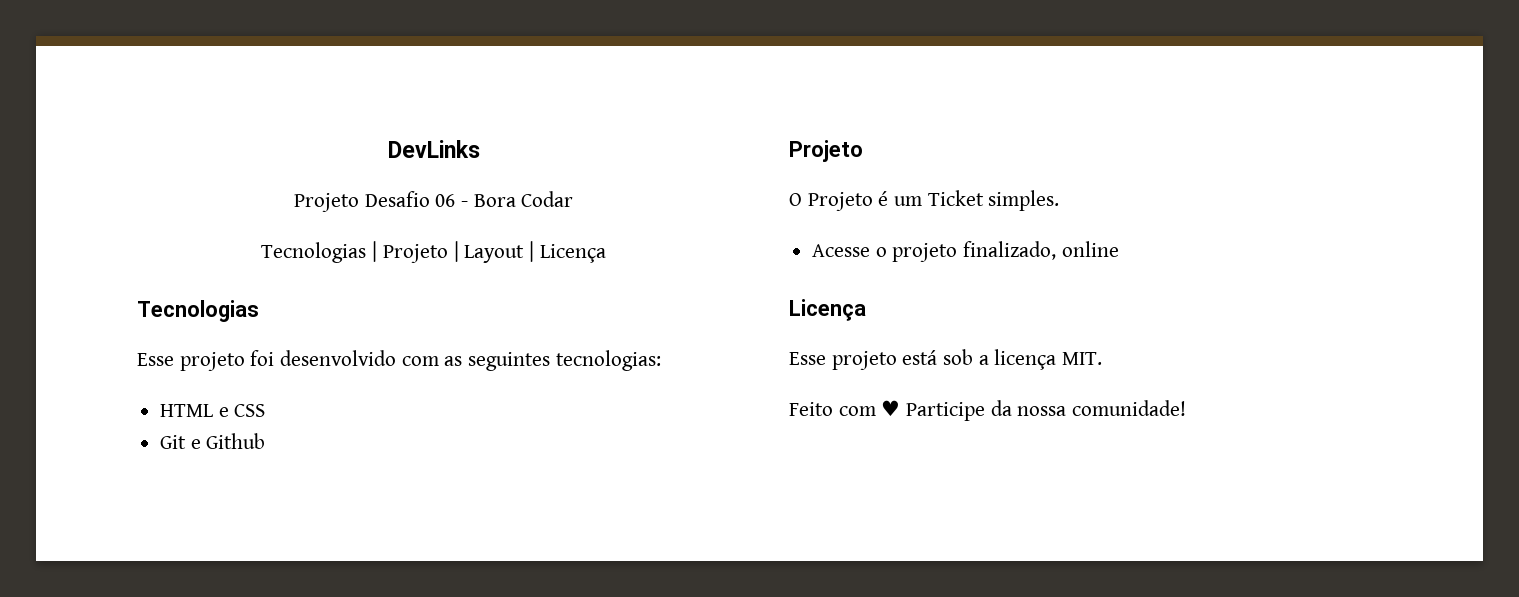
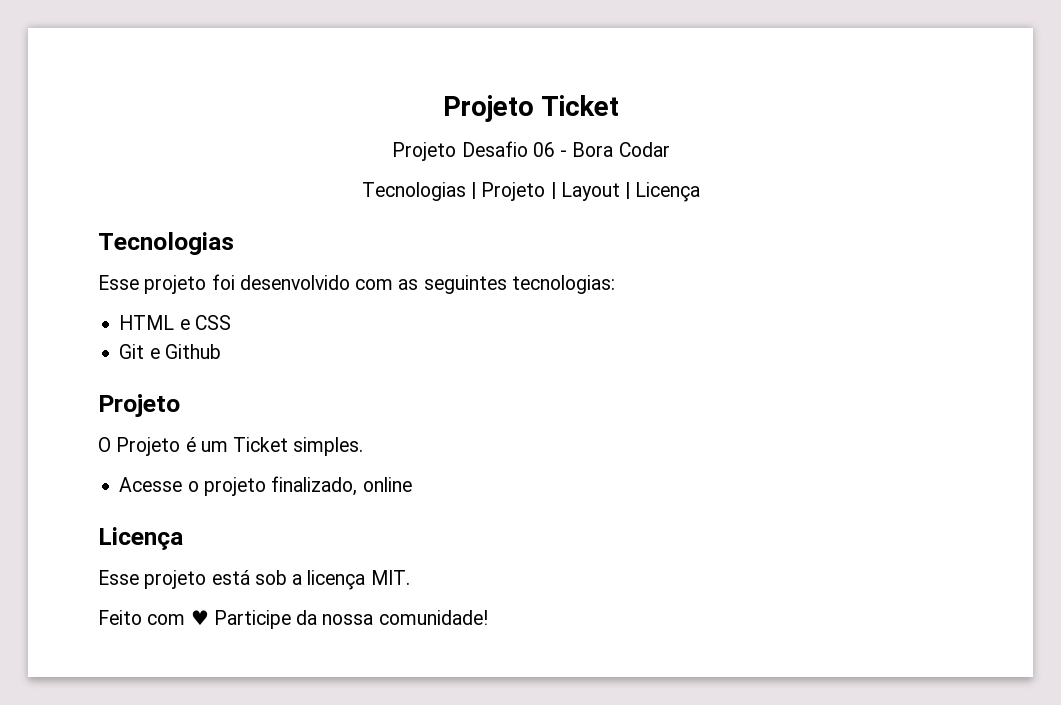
- DevLinks
+ Projeto Ticket

